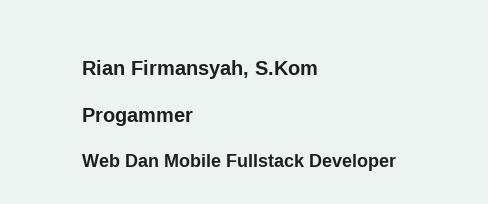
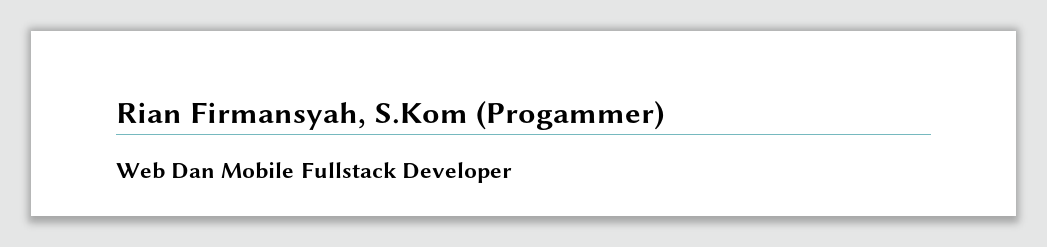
- Rian Firmansyah, S.Kom
- Progammer
+ Rian Firmansyah, S.Kom (Progammer)

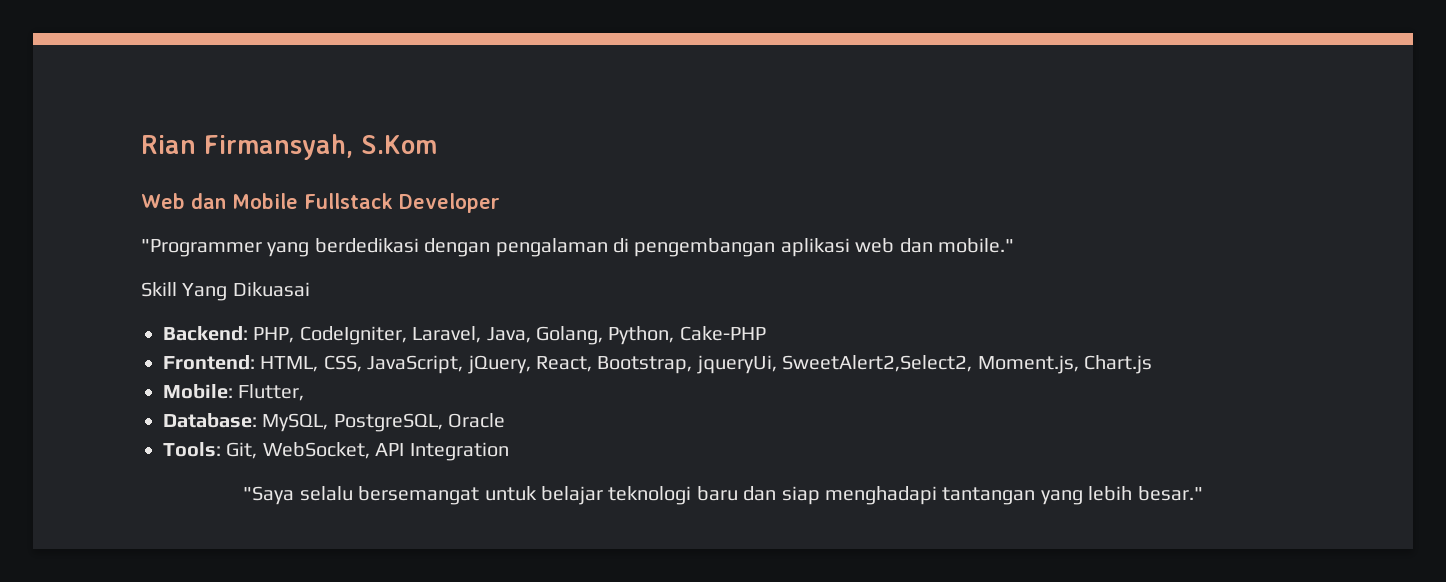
- Rian Firmansyah, S.Kom (Progammer)
+ Rian Firmansyah, S.Kom
- Web Dan Mobile Fullstack Developer
+ Web dan Mobile Fullstack Developer
+ "Programmer yang berdedikasi dengan pengalaman di pengembangan aplikasi web dan mobile."
+ Skill Yang Dikuasai
+ Backend: PHP, CodeIgniter, Laravel, Java, Golang, Python, Cake-PHP
+ Frontend: HTML, CSS, JavaScript, jQuery, React, Bootstrap, jqueryUi, SweetAlert2,Select2, Moment.js, Chart.js
+ Mobile: Flutter,
+ Database: MySQL, PostgreSQL, Oracle
+ Tools: Git, WebSocket, API Integration
+ "Saya selalu bersemangat untuk belajar teknologi baru dan siap menghadapi tantangan yang lebih besar."

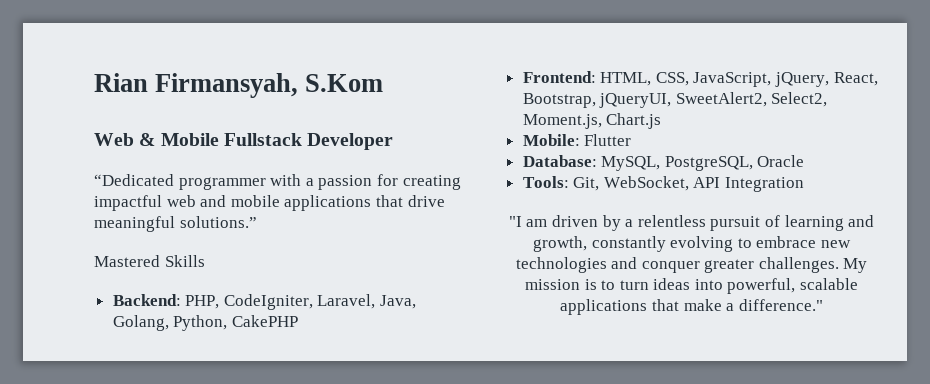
- Web dan Mobile Fullstack Developer
+ Web & Mobile Fullstack Developer
- "Programmer yang berdedikasi dengan pengalaman di pengembangan aplikasi web dan mobile."
- Skill Yang Dikuasai
+ “Dedicated programmer with a passion for creating impactful web and mobile applications that drive meaningful solutions.”
+ Mastered Skills
- Backend: PHP, CodeIgniter, Laravel, Java, Golang, Python, Cake-PHP
+ Backend: PHP, CodeIgniter, Laravel, Java, Golang, Python, CakePHP
- Frontend: HTML, CSS, JavaScript, jQuery, React, Bootstrap, jqueryUi, SweetAlert2,Select2, Moment.js, Chart.js
+ Frontend: HTML, CSS, JavaScript, jQuery, React, Bootstrap, jQueryUI, SweetAlert2, Select2, Moment.js, Chart.js
- Mobile: Flutter,
+ Mobile: Flutter
- "Saya selalu bersemangat untuk belajar teknologi baru dan siap menghadapi tantangan yang lebih besar."
+ "I am driven by a relentless pursuit of learning and growth, constantly evolving to embrace new technologies and conquer greater challenges. My mission is to turn ideas into powerful, scalable applications that make a difference."

